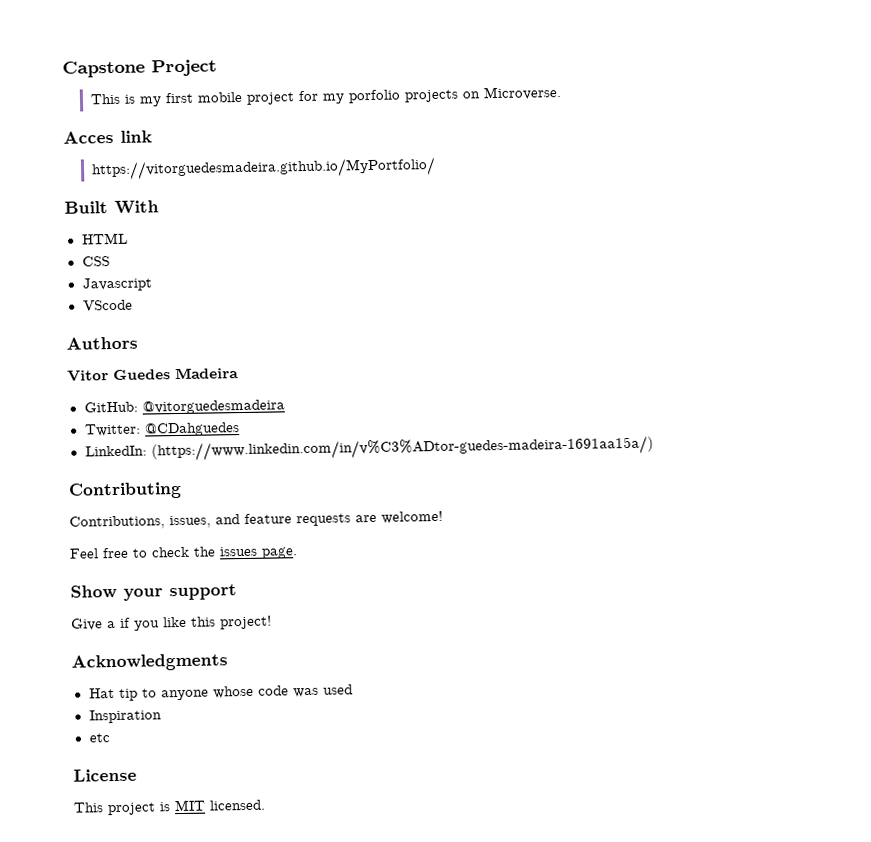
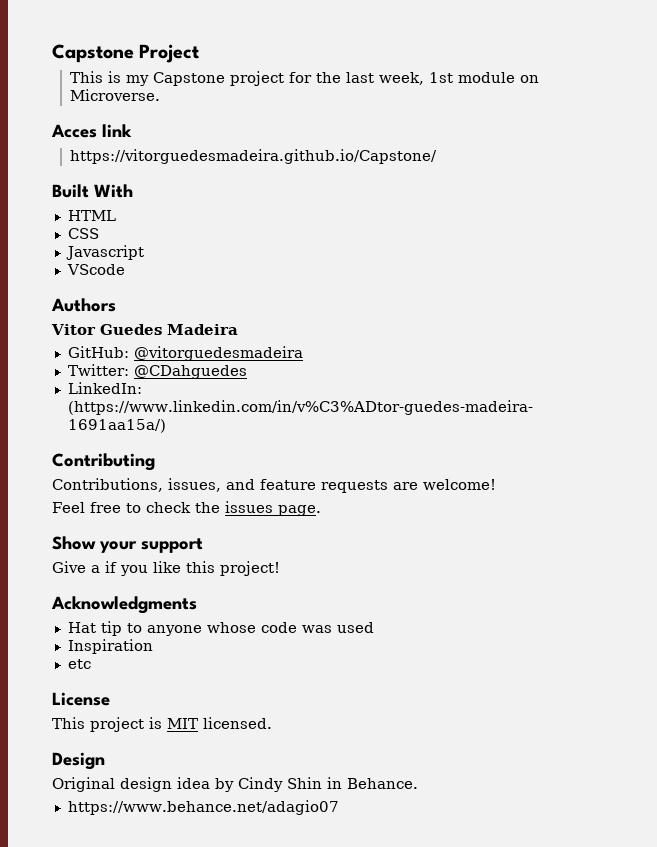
- This is my first mobile project for my porfolio projects on Microverse.
+ This is my Capstone project for the last week, 1st module on Microverse.
- https://vitorguedesmadeira.github.io/MyPortfolio/
+ https://vitorguedesmadeira.github.io/Capstone/
+ Design
+ Original design idea by Cindy Shin in Behance.
+ https://www.behance.net/adagio07

